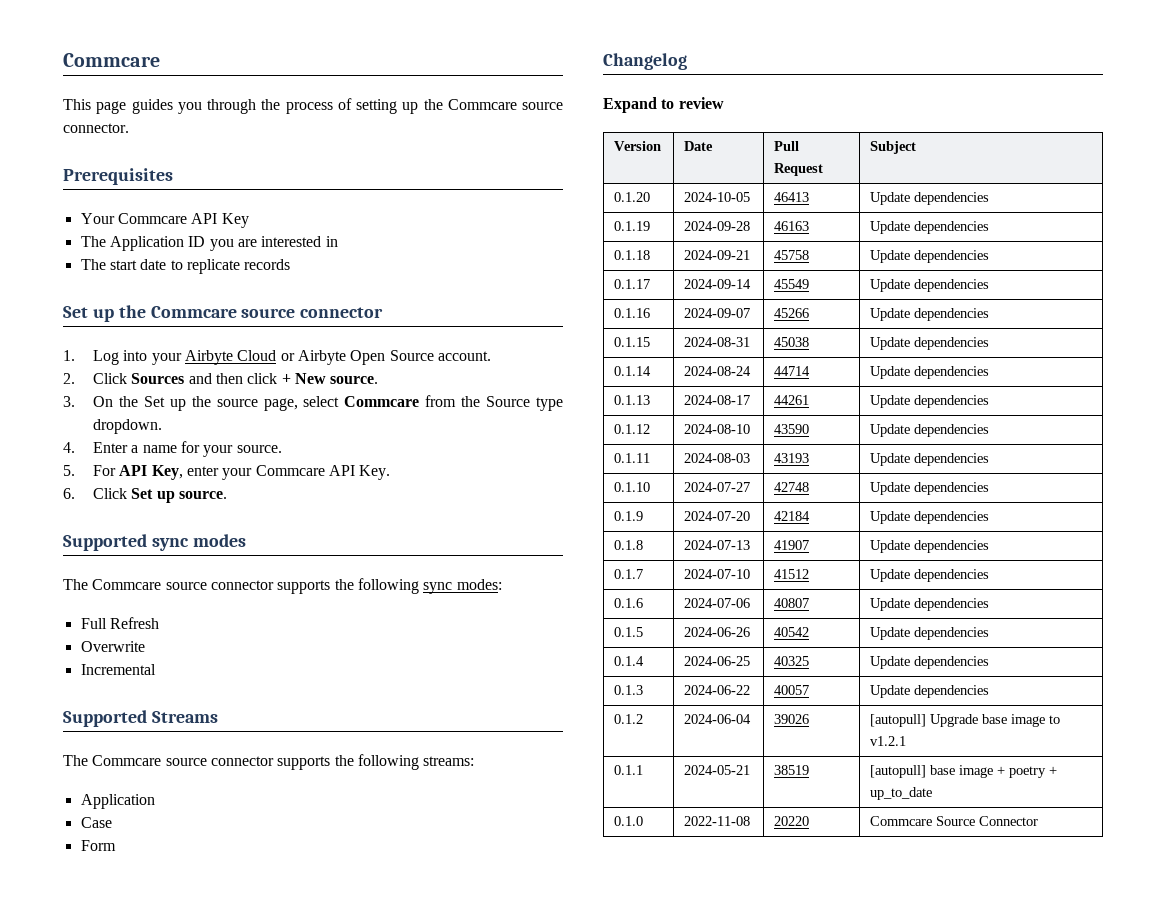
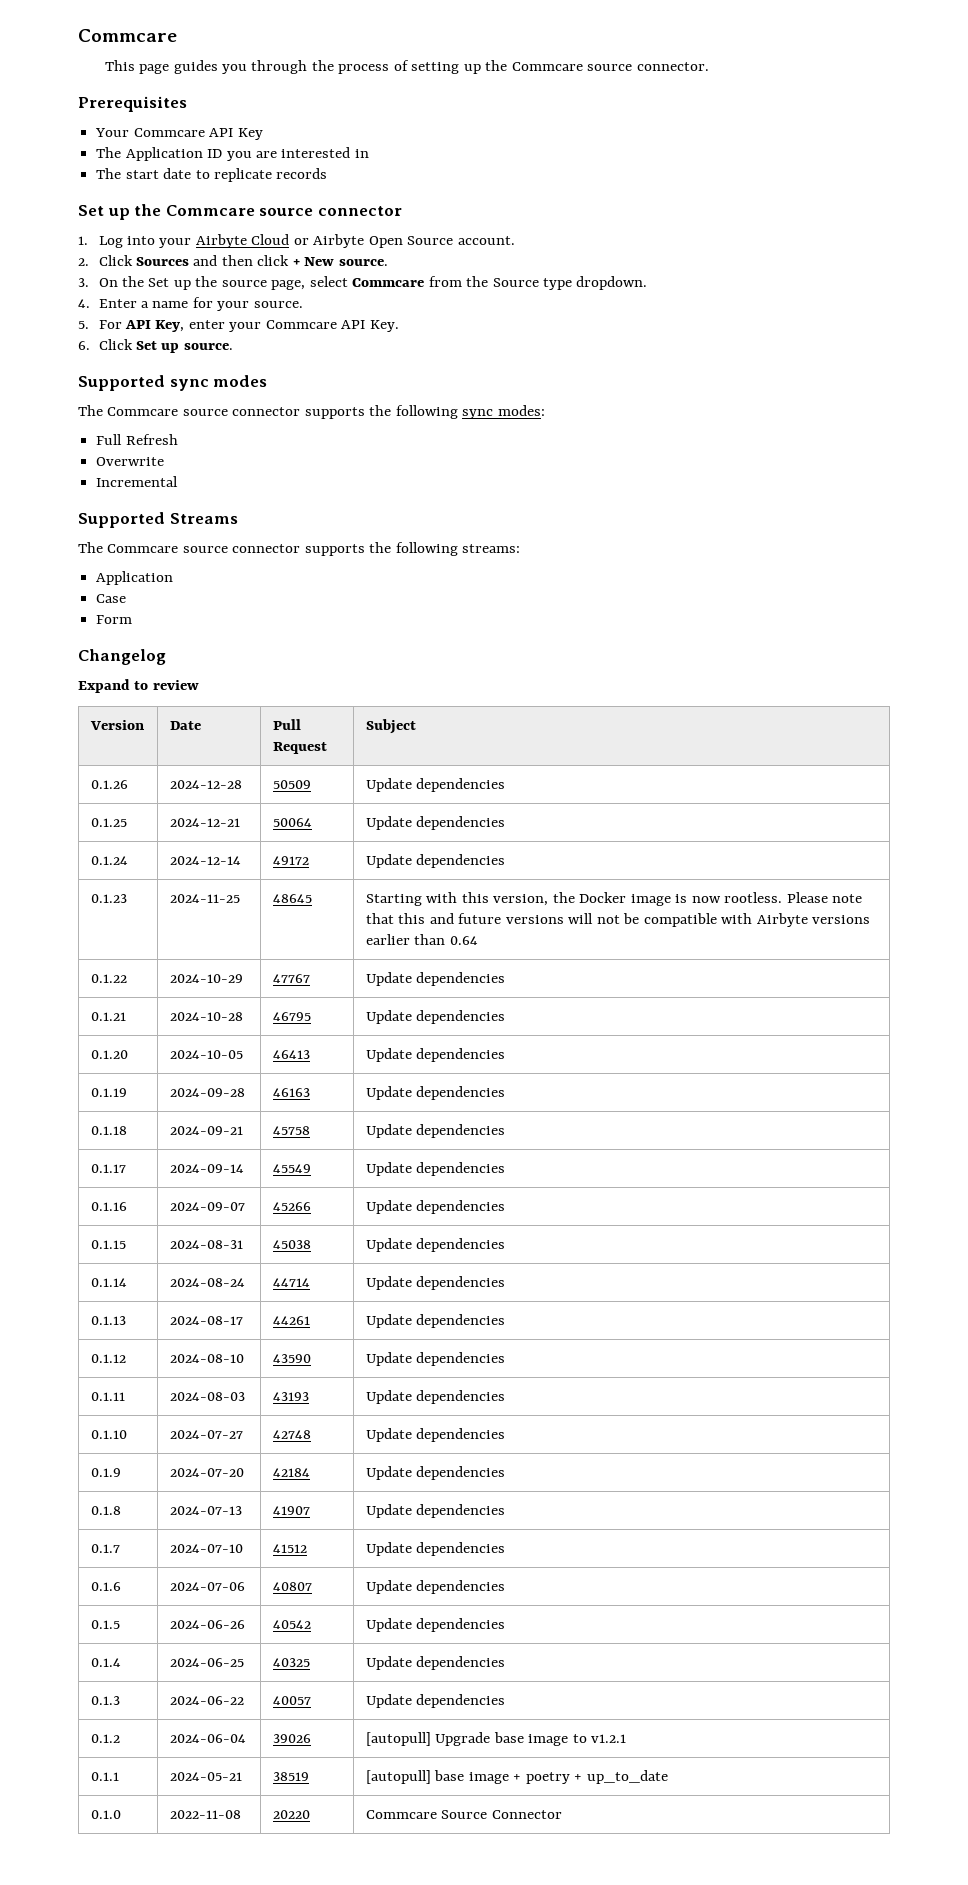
+ 0.1.26 | 2024-12-28 | 50509 | Update dependencies
+ 0.1.25 | 2024-12-21 | 50064 | Update dependencies
+ 0.1.24 | 2024-12-14 | 49172 | Update dependencies
+ 0.1.23 | 2024-11-25 | 48645 | Starting with this version, the Docker image is now rootless. Please note that this and future versions will not be compatible with Airbyte versions earlier than 0.64
+ 0.1.22 | 2024-10-29 | 47767 | Update dependencies
+ 0.1.21 | 2024-10-28 | 46795 | Update dependencies

